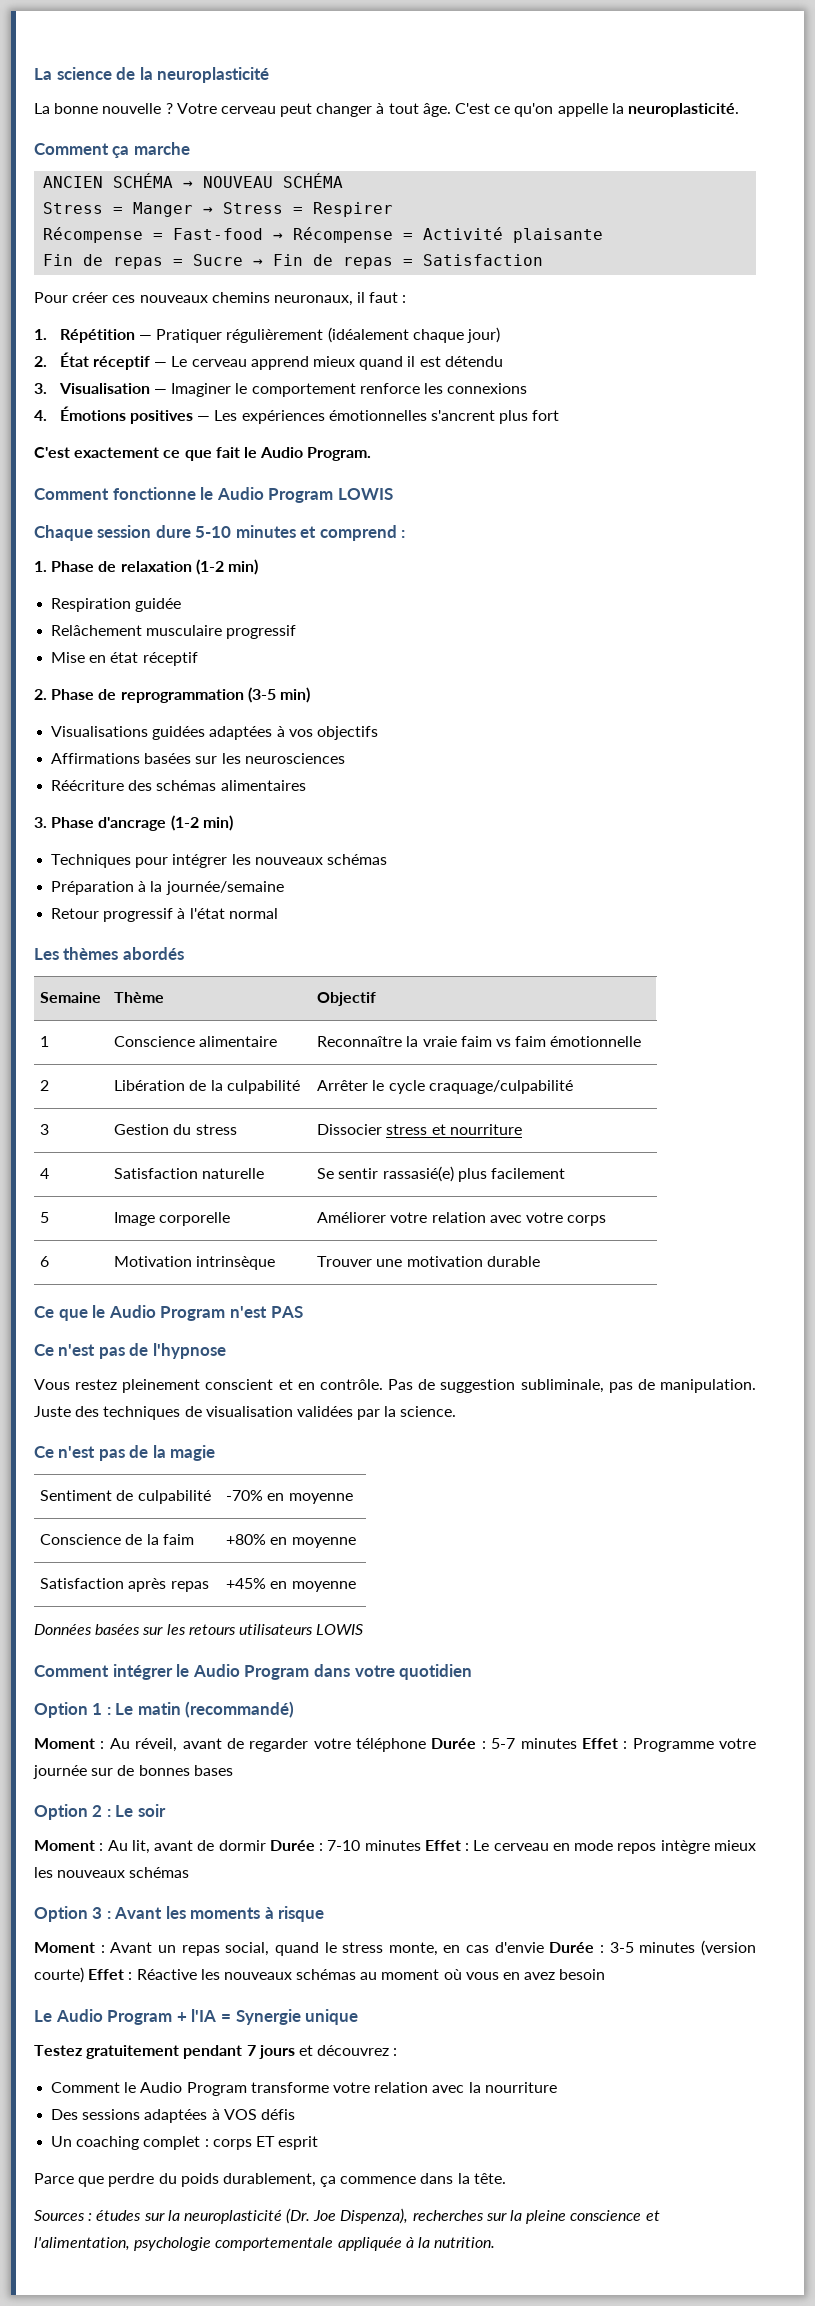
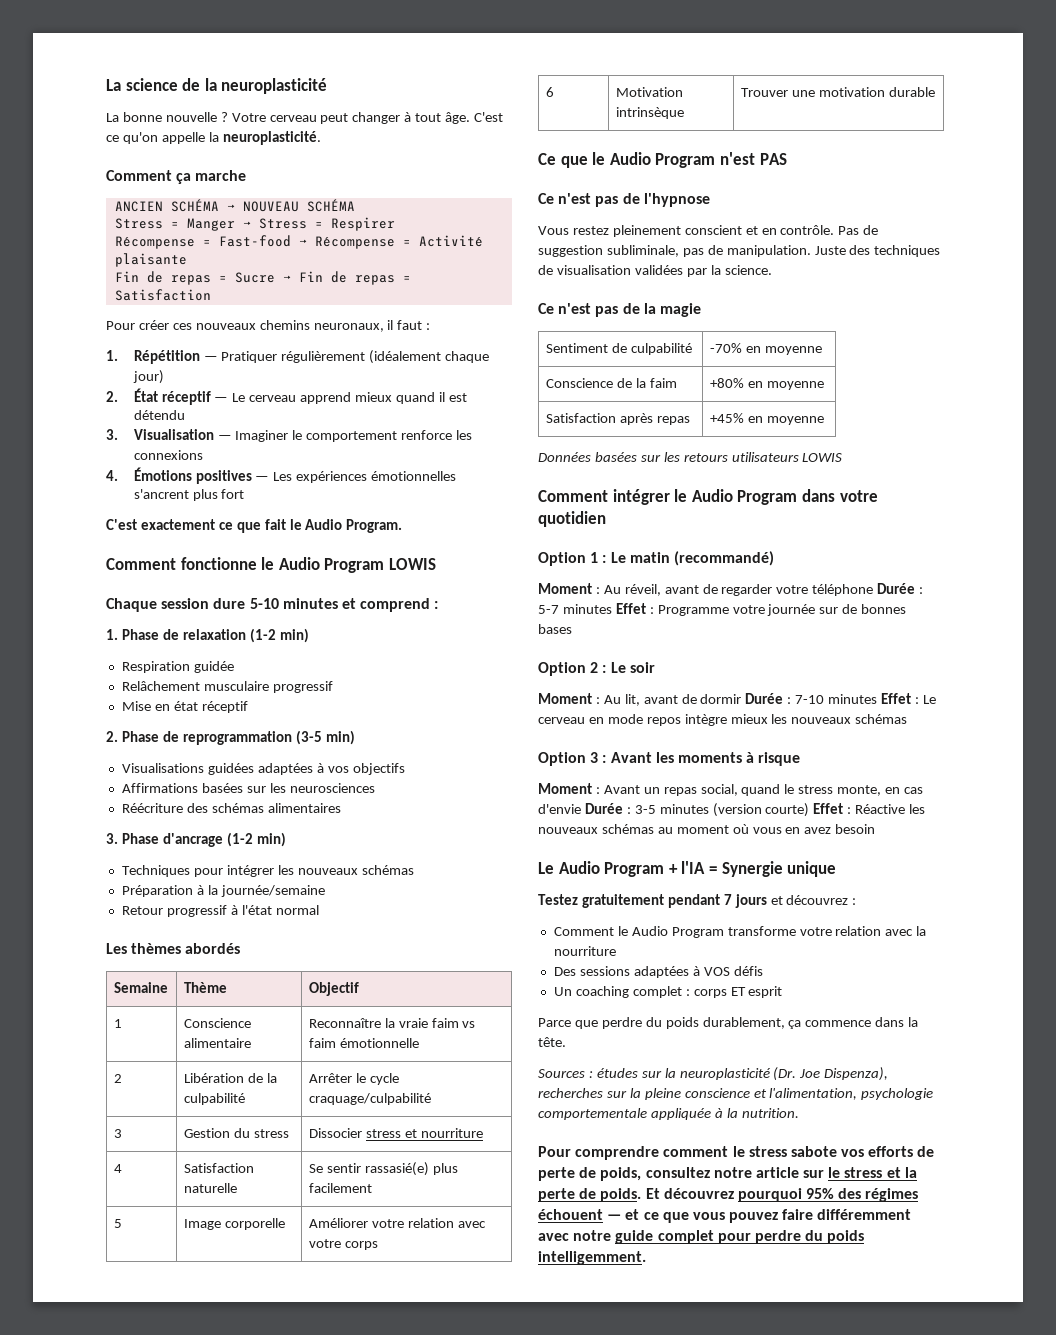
+ Pour comprendre comment le stress sabote vos efforts de perte de poids, consultez notre article sur le stress et la perte de poids. Et découvrez pourquoi 95% des régimes échouent — et ce que vous pouvez faire différemment avec notre guide complet pour perdre du poids intelligemment.

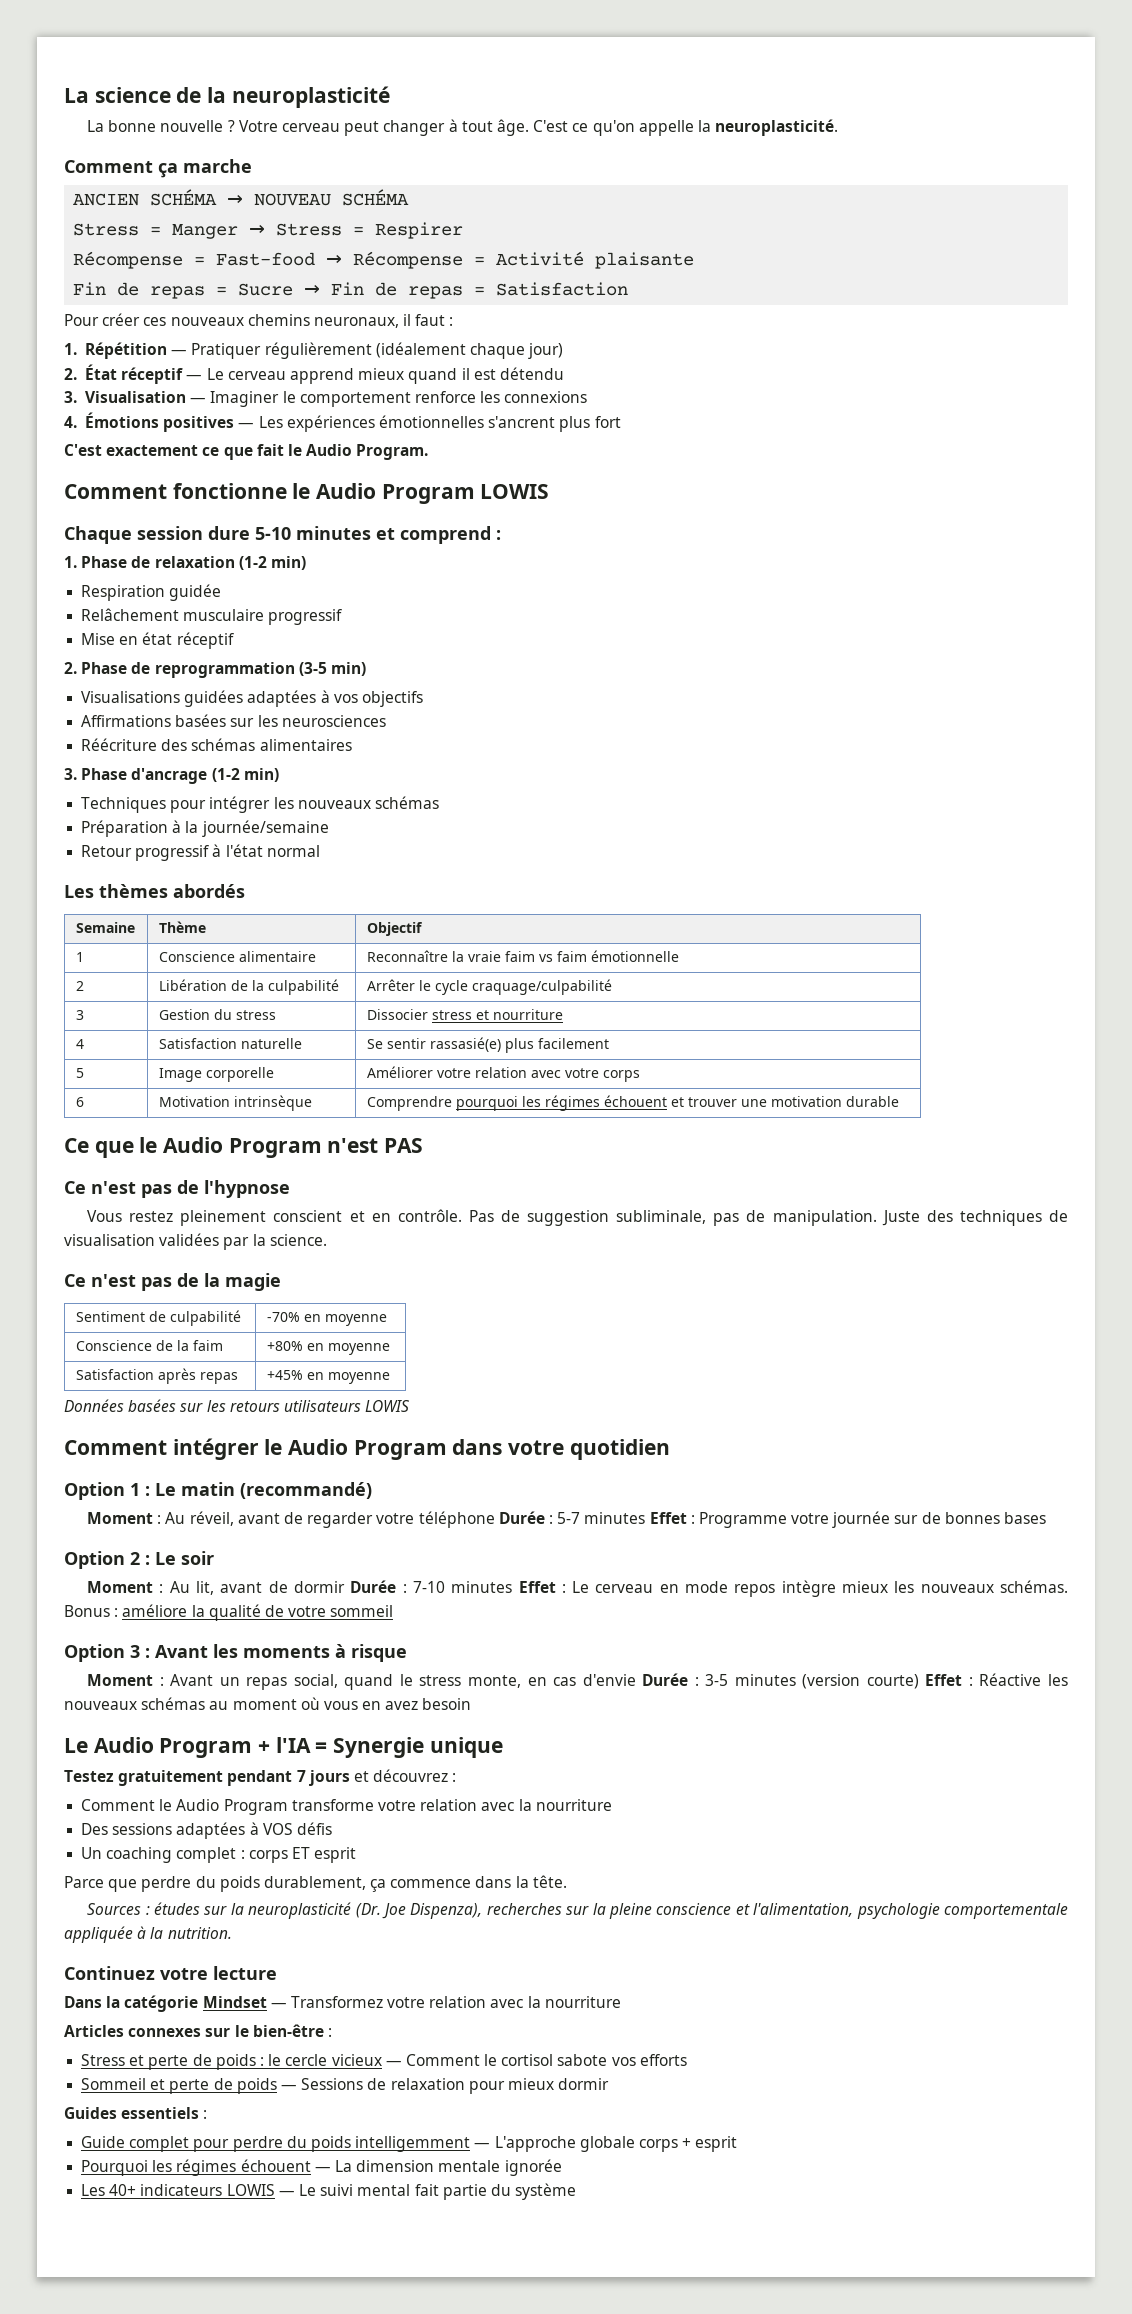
- 6 | Motivation intrinsèque | Trouver une motivation durable
+ 6 | Motivation intrinsèque | Comprendre pourquoi les régimes échouent et trouver une motivation durable
- Moment : Au lit, avant de dormir Durée : 7-10 minutes Effet : Le cerveau en mode repos intègre mieux les nouveaux schémas
+ Moment : Au lit, avant de dormir Durée : 7-10 minutes Effet : Le cerveau en mode repos intègre mieux les nouveaux schémas. Bonus : améliore la qualité de votre sommeil
- Pour comprendre comment le stress sabote vos efforts de perte de poids, consultez notre article sur le stress et la perte de poids. Et découvrez pourquoi 95% des régimes échouent — et ce que vous pouvez faire différemment avec notre guide complet pour perdre du poids intelligemment.
+ Continuez votre lecture
+ Dans la catégorie Mindset — Transformez votre relation avec la nourriture
+ Articles connexes sur le bien-être :
+ Stress et perte de poids : le cercle vicieux — Comment le cortisol sabote vos efforts
+ Sommeil et perte de poids — Sessions de relaxation pour mieux dormir
+ Guides essentiels :
+ Guide complet pour perdre du poids intelligemment — L'approche globale corps + esprit
+ Pourquoi les régimes échouent — La dimension mentale ignorée
+ Les 40+ indicateurs LOWIS — Le suivi mental fait partie du système

